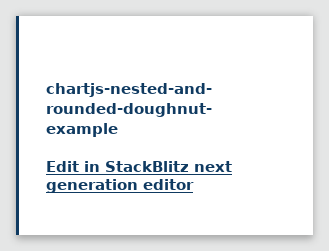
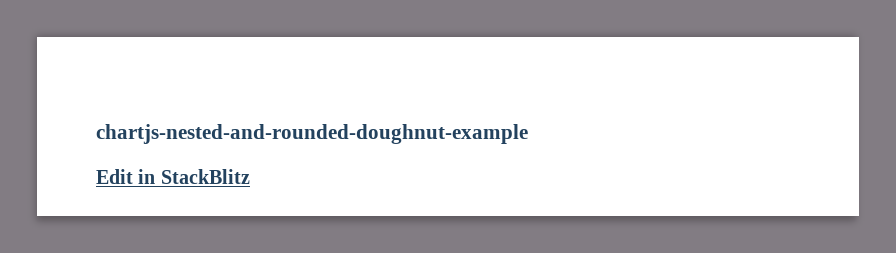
- Edit in StackBlitz next generation editor
+ Edit in StackBlitz

